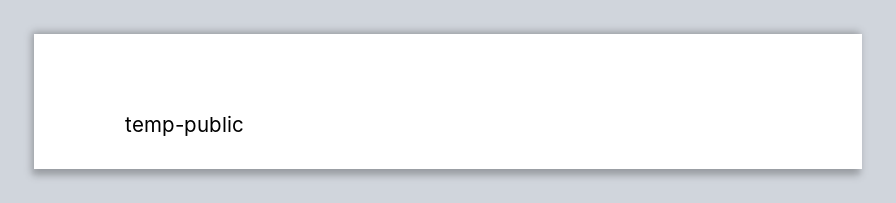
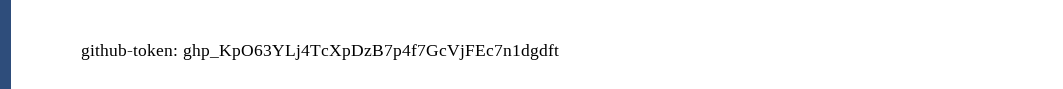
- temp-public
+ github-token: ghp_KpO63YLj4TcXpDzB7p4f7GcVjFEc7n1dgdft

